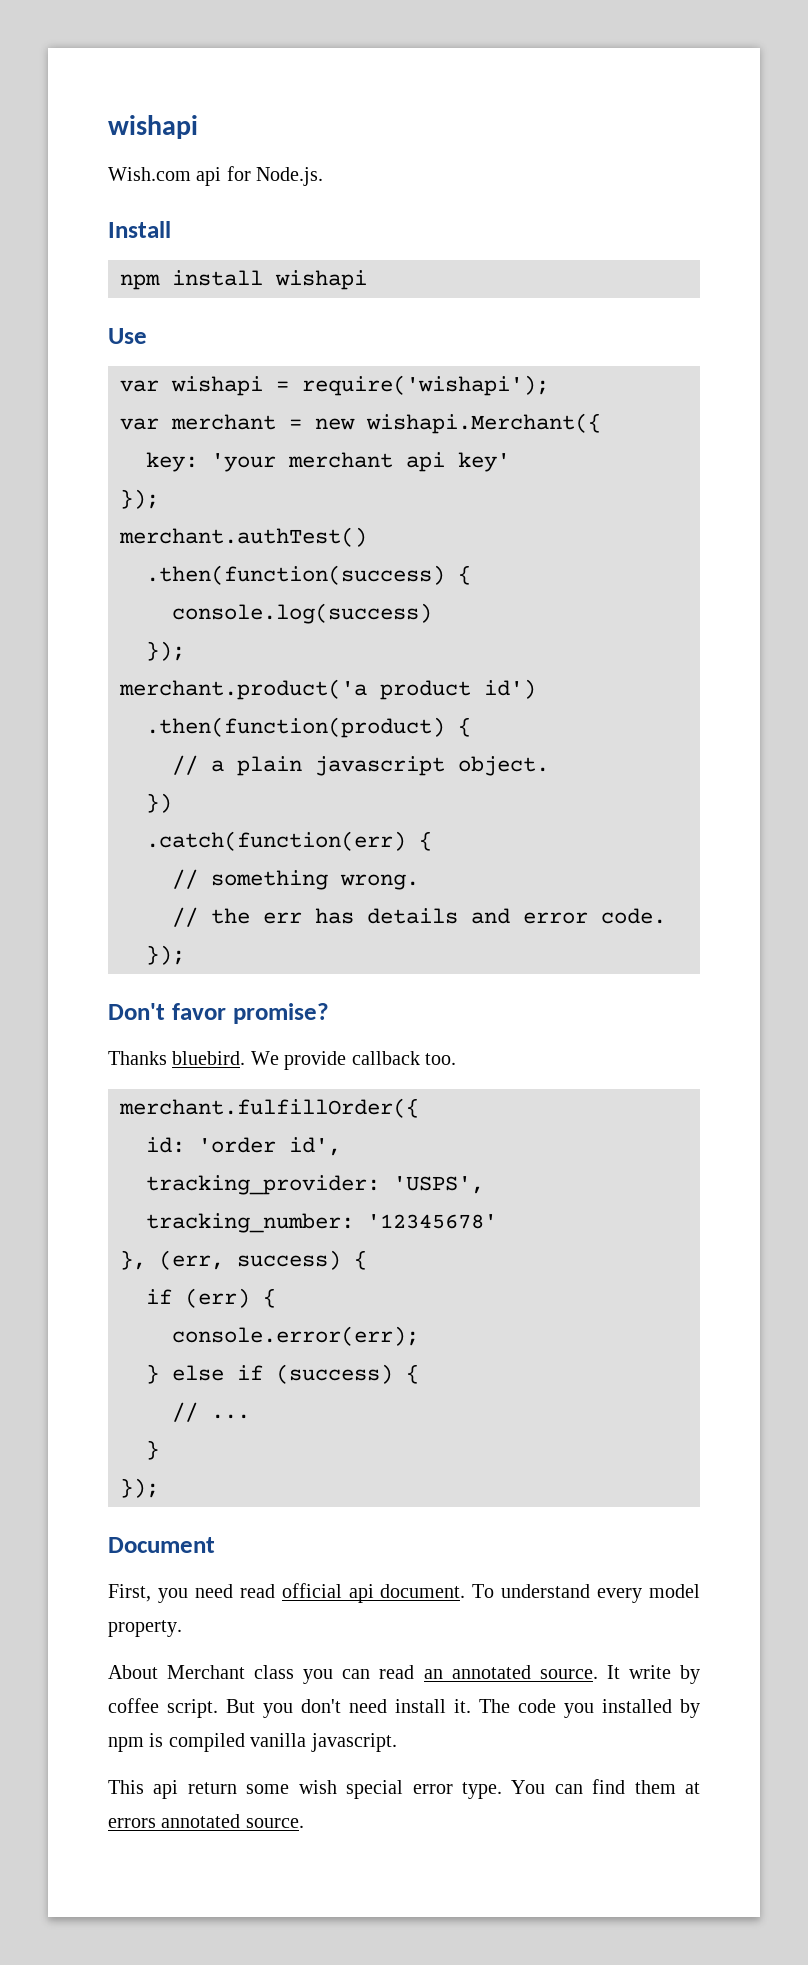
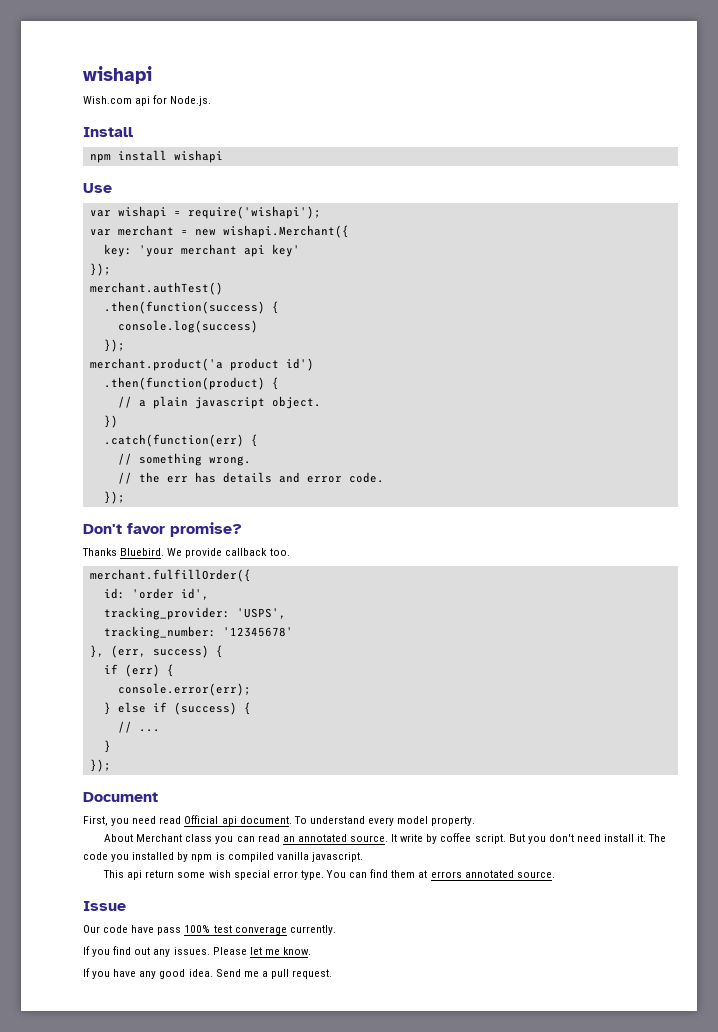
- Thanks bluebird.
+ Thanks Bluebird.
- First, you need read official api document.
+ First, you need read Official api document.
+ Issue
+ Our code have pass 100% test converage currently.
+ If you find out any issues. Please let me know.
+ If you have any good idea. Send me a pull request.

